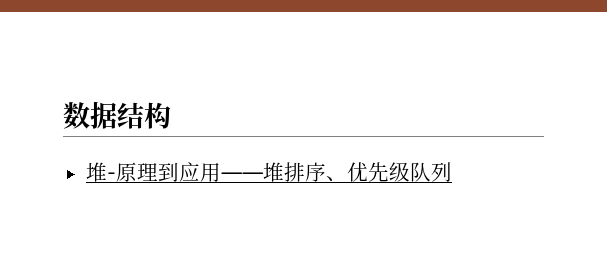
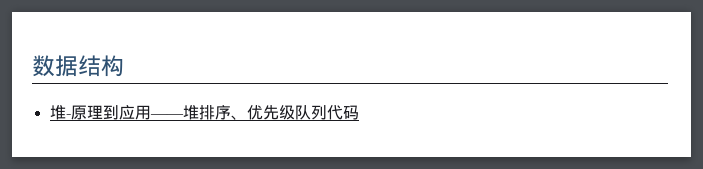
- 堆-原理到应用——堆排序、优先级队列
+ 堆-原理到应用——堆排序、优先级队列代码

